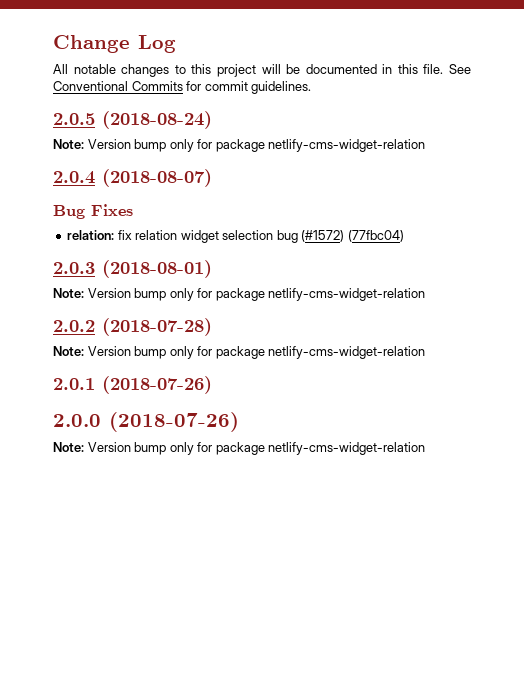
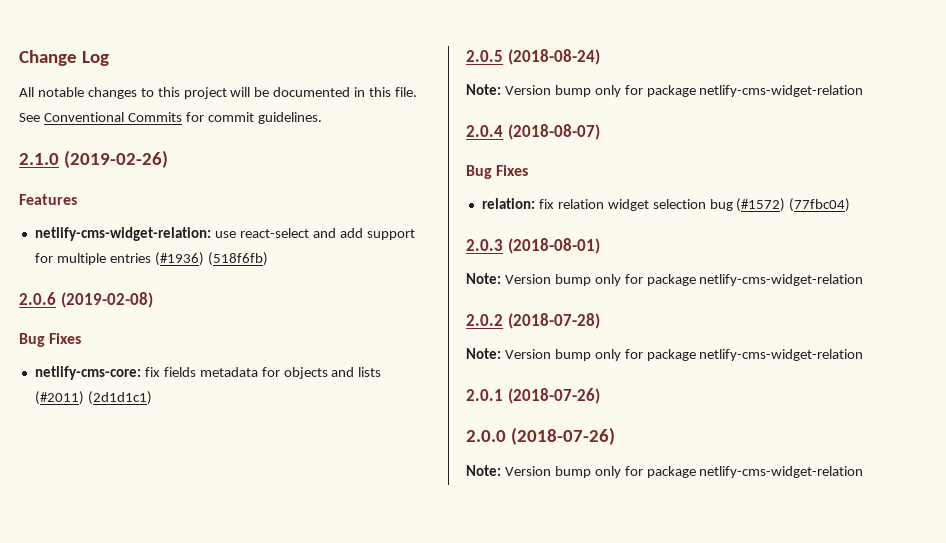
+ 2.1.0 (2019-02-26)
+ Features
+ netlify-cms-widget-relation: use react-select and add support for multiple entries (#1936) (518f6fb)
+ 2.0.6 (2019-02-08)
+ Bug Fixes
+ netlify-cms-core: fix fields metadata for objects and lists (#2011) (2d1d1c1)

